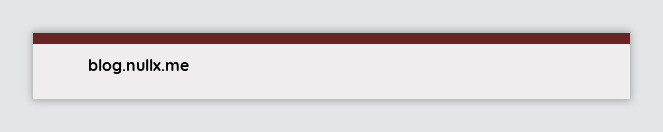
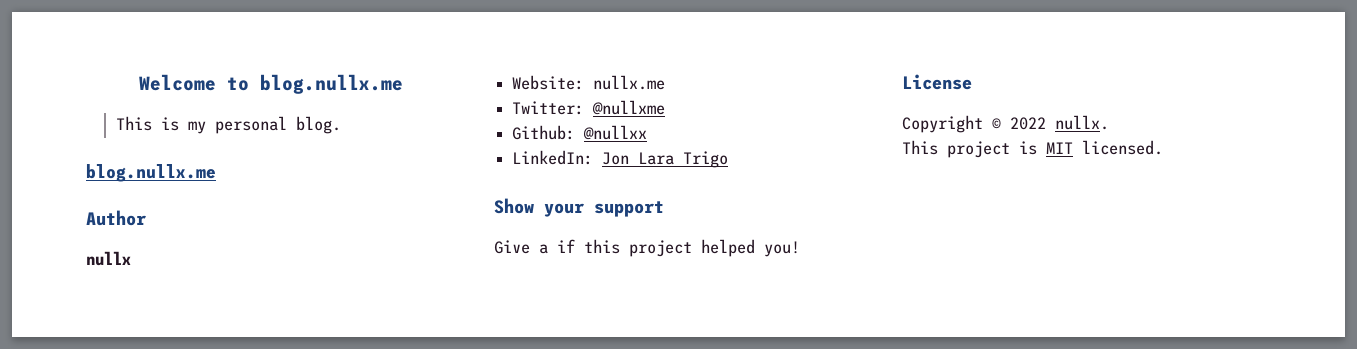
+ Welcome to blog.nullx.me
+ This is my personal blog.
  blog.nullx.me
+ Author
+ nullx
+ Website: nullx.me
+ Twitter: @nullxme
+ Github: @nullxx
+ LinkedIn: Jon Lara Trigo
+ Show your support
+ Give a if this project helped you!
+ License
+ Copyright © 2022 nullx.
+ This project is MIT licensed.

